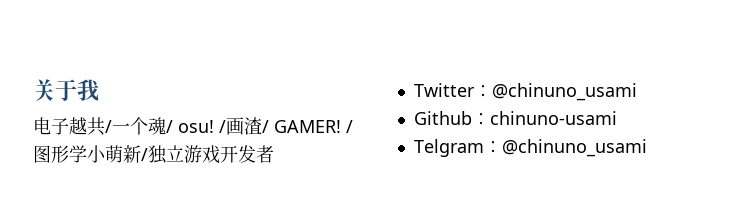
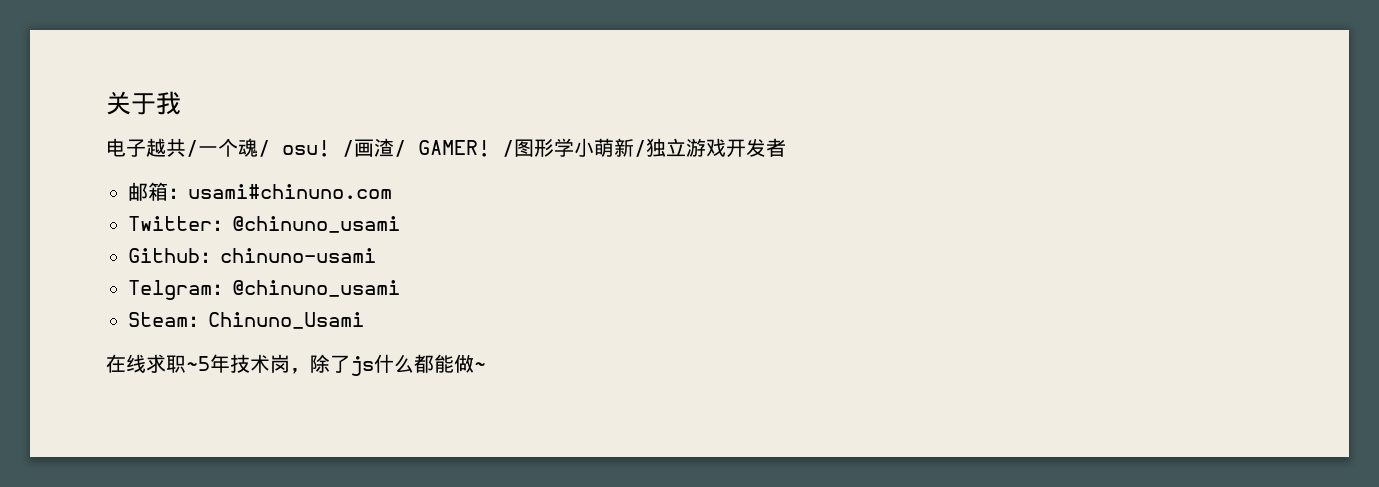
+ 邮箱：usami#chinuno.com
+ Steam：Chinuno_Usami
+ 在线求职~5年技术岗，除了js什么都能做~

